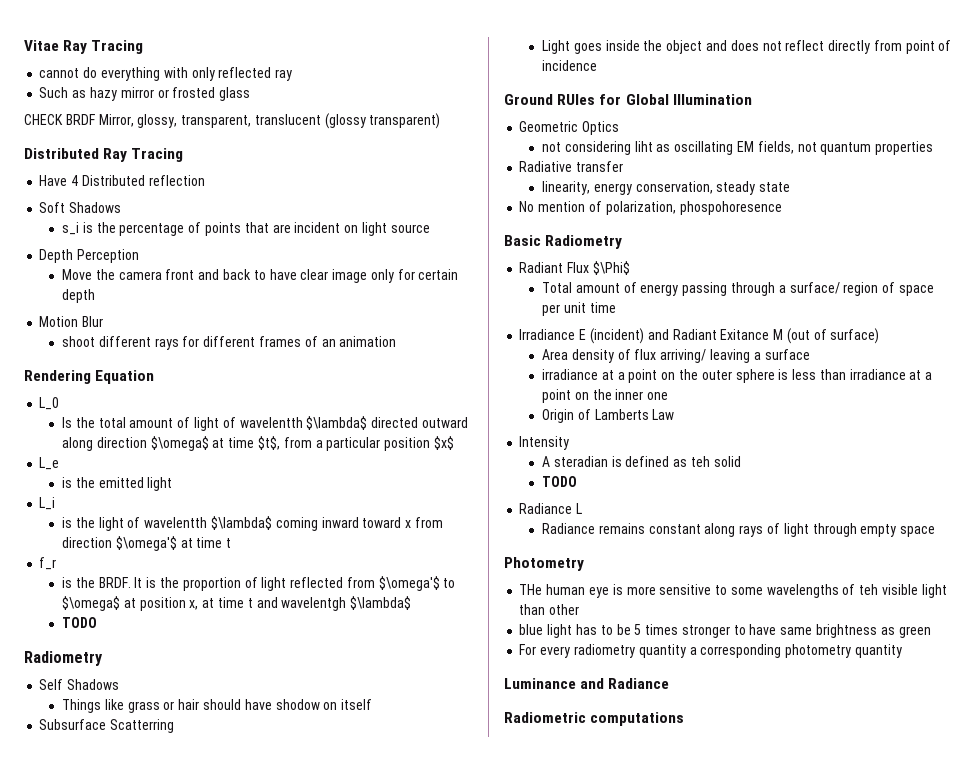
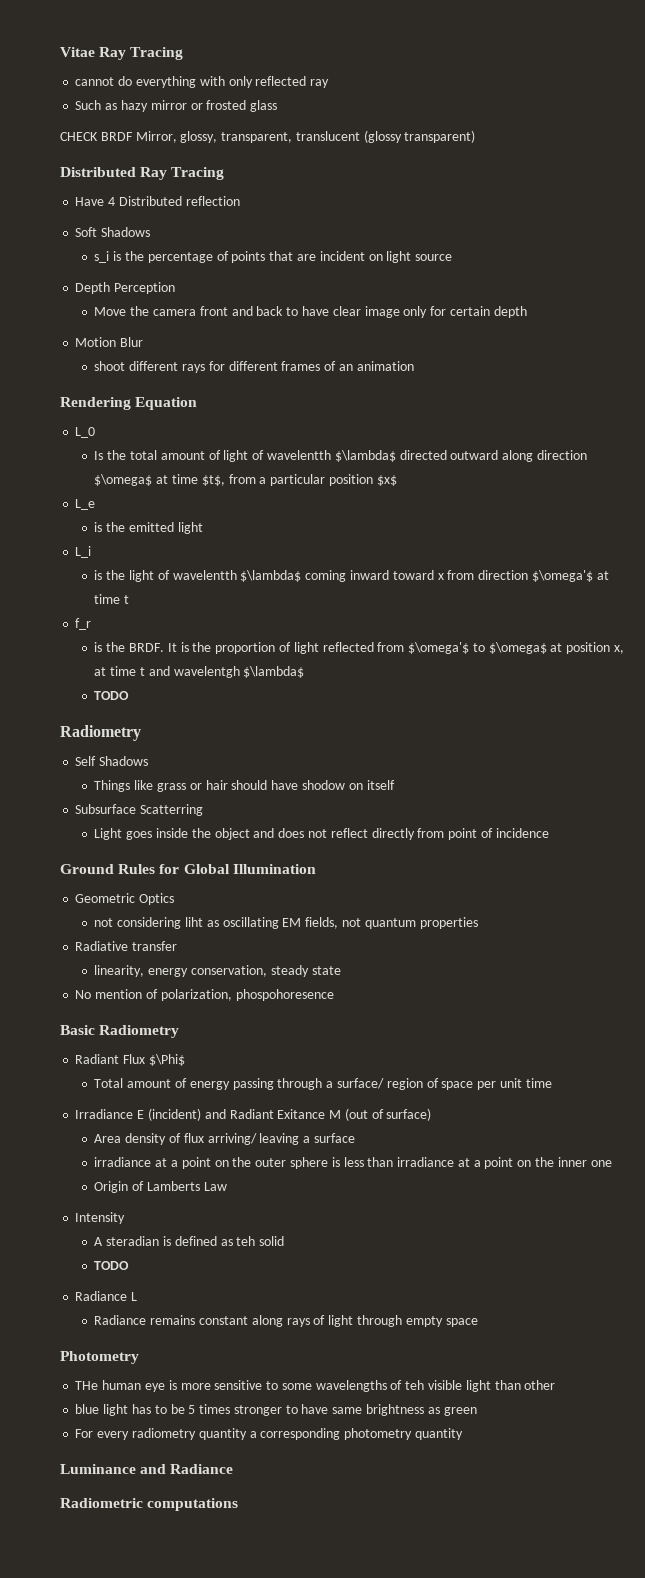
- Ground RUles for Global Illumination
+ Ground Rules for Global Illumination

